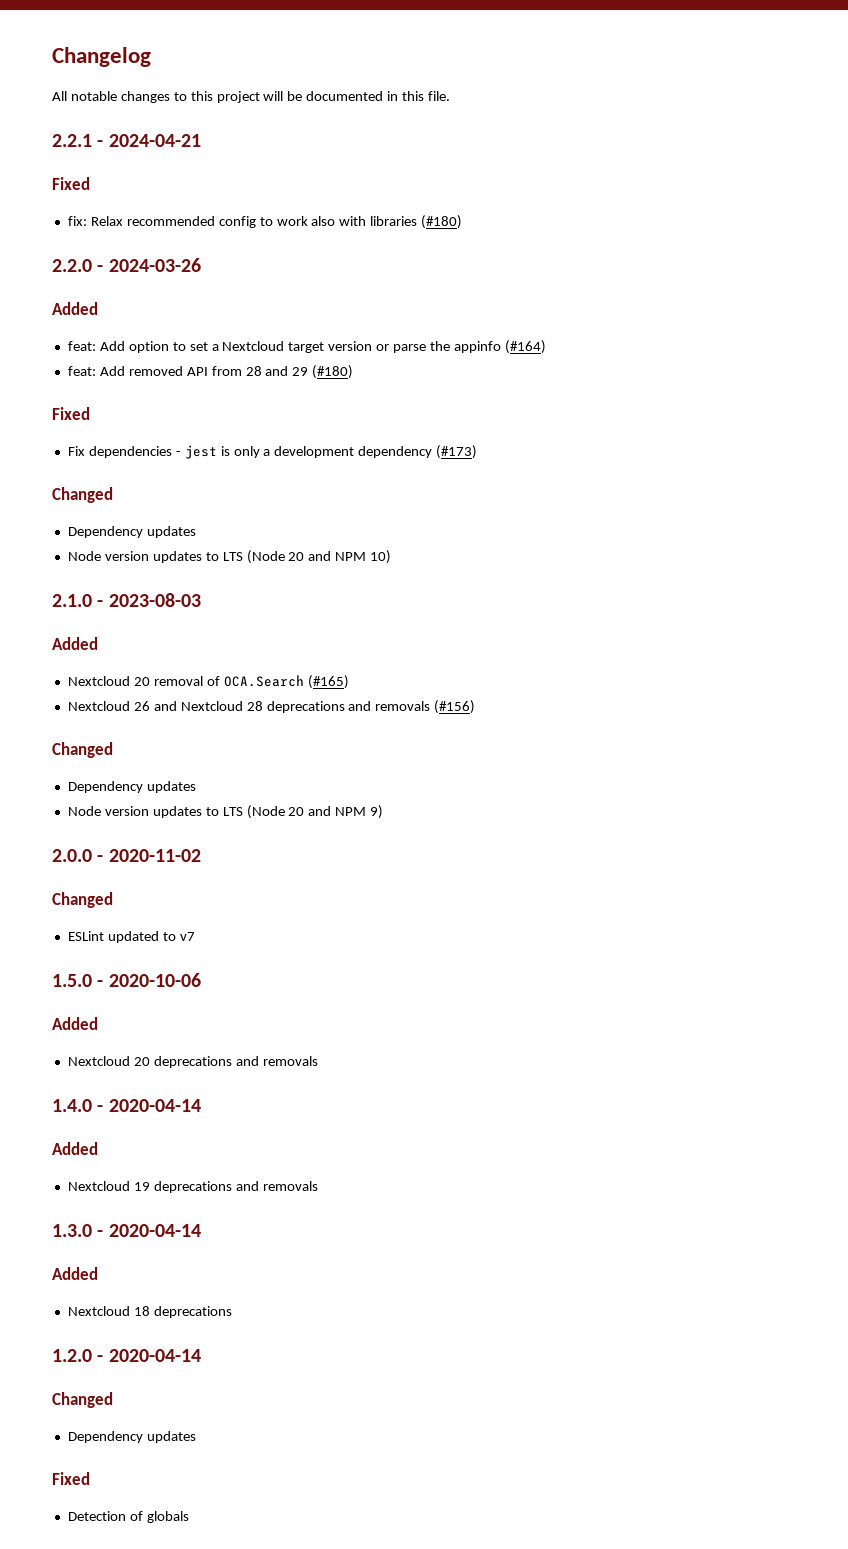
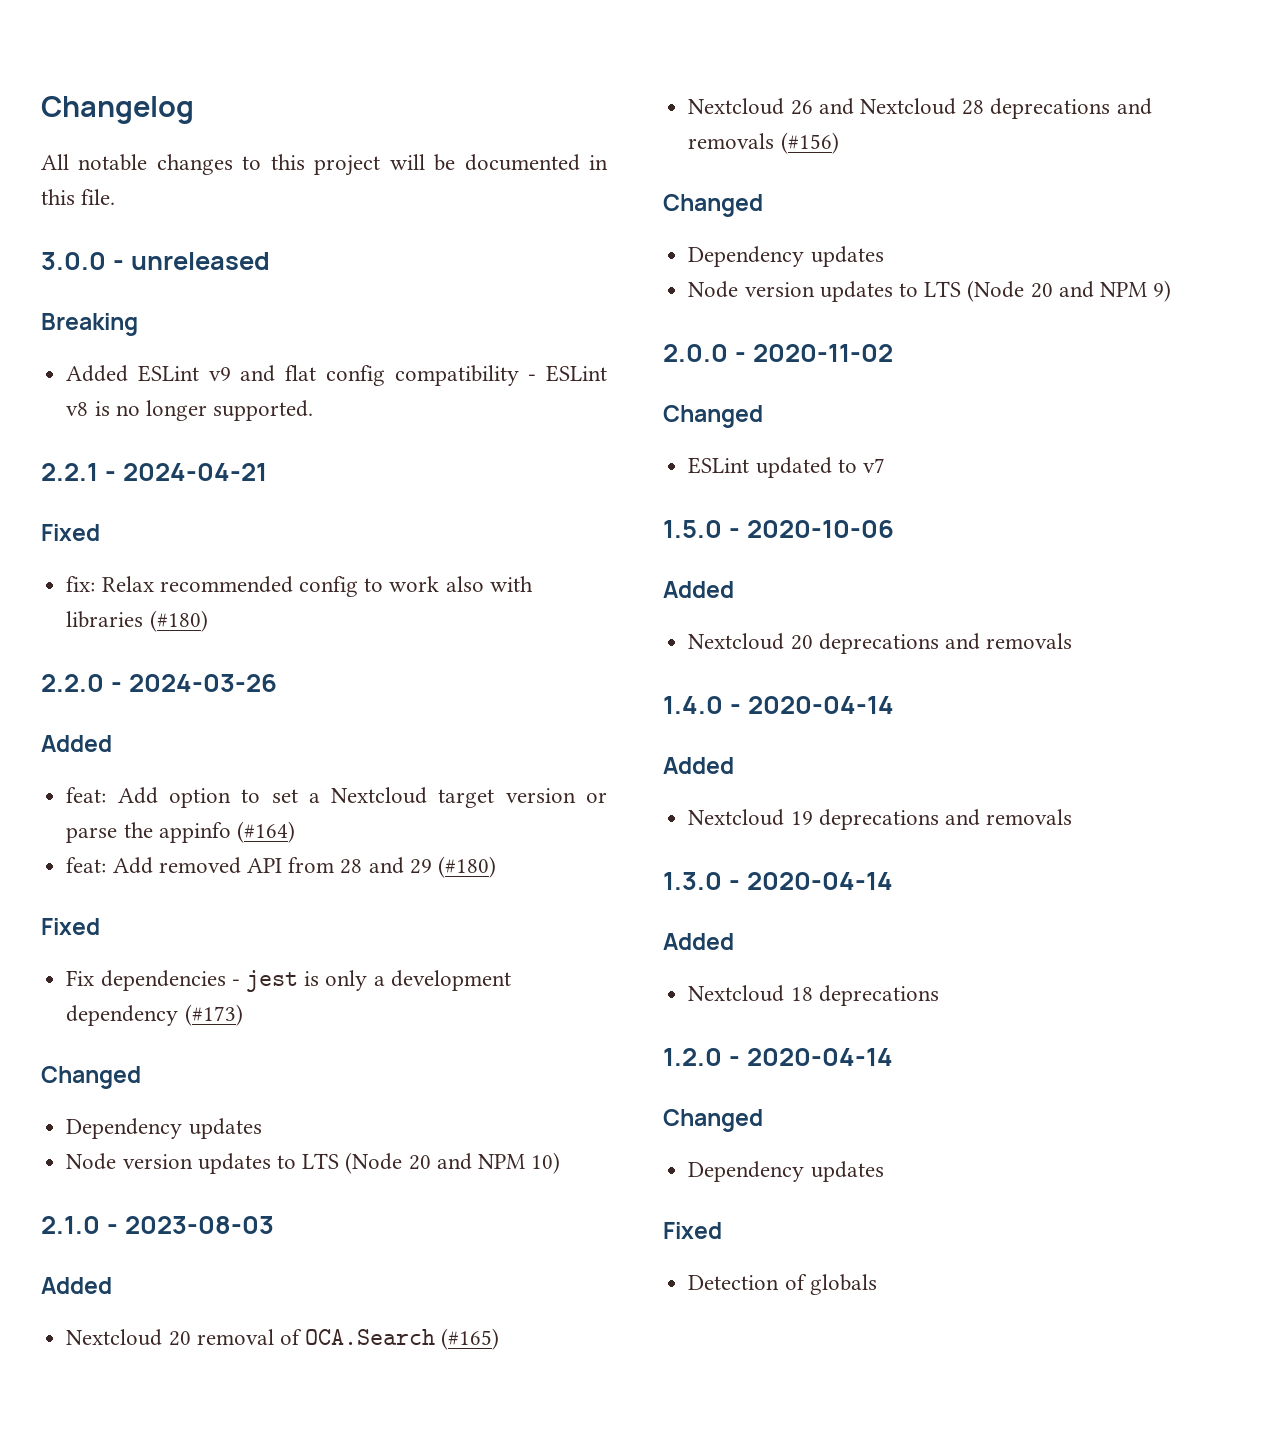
+ 3.0.0 - unreleased
+ Breaking
+ Added ESLint v9 and flat config compatibility - ESLint v8 is no longer supported.

